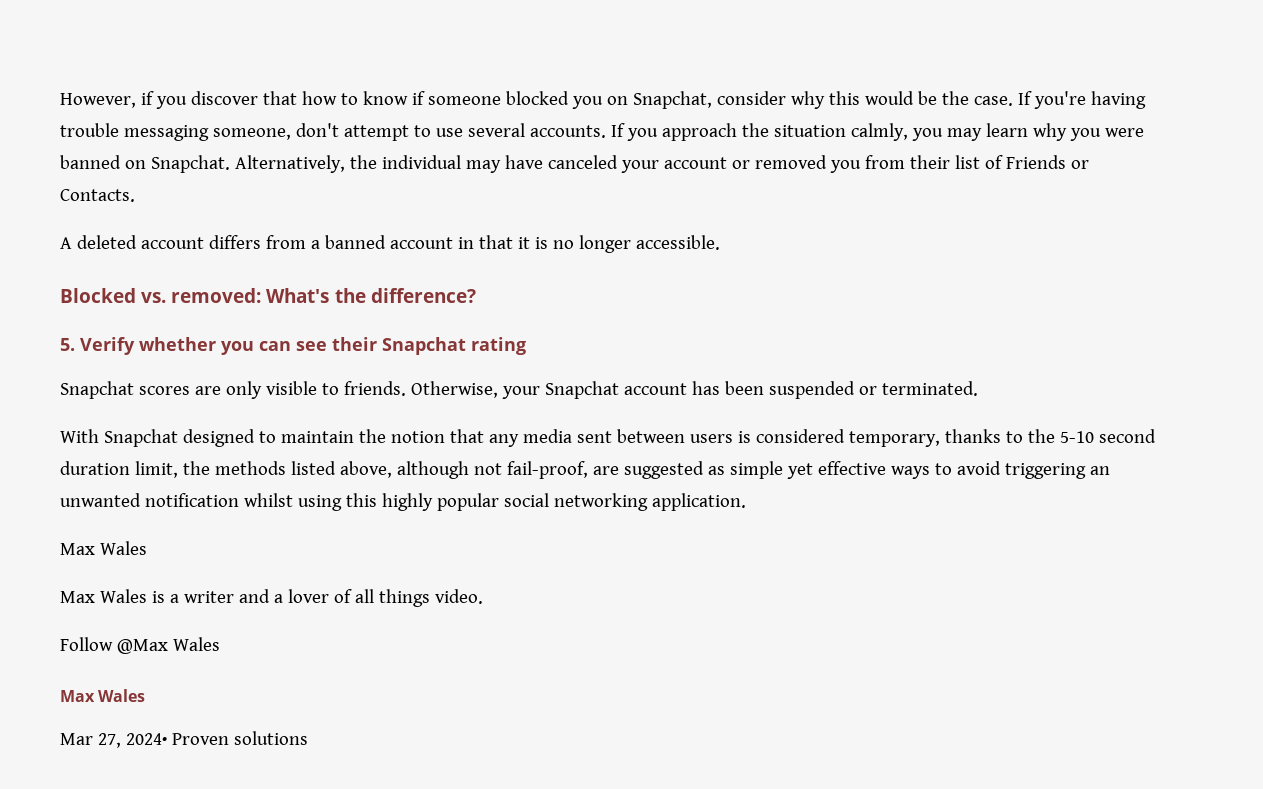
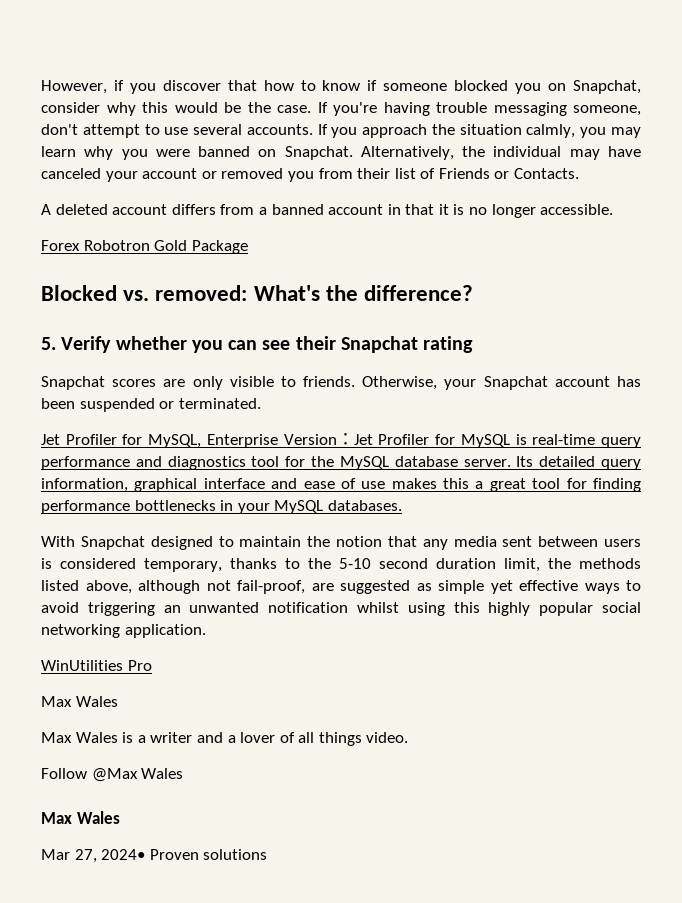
+ Forex Robotron Gold Package
+ Jet Profiler for MySQL, Enterprise Version：Jet Profiler for MySQL is real-time query performance and diagnostics tool for the MySQL database server. Its detailed query information, graphical interface and ease of use makes this a great tool for finding performance bottlenecks in your MySQL databases.
+ WinUtilities Pro

